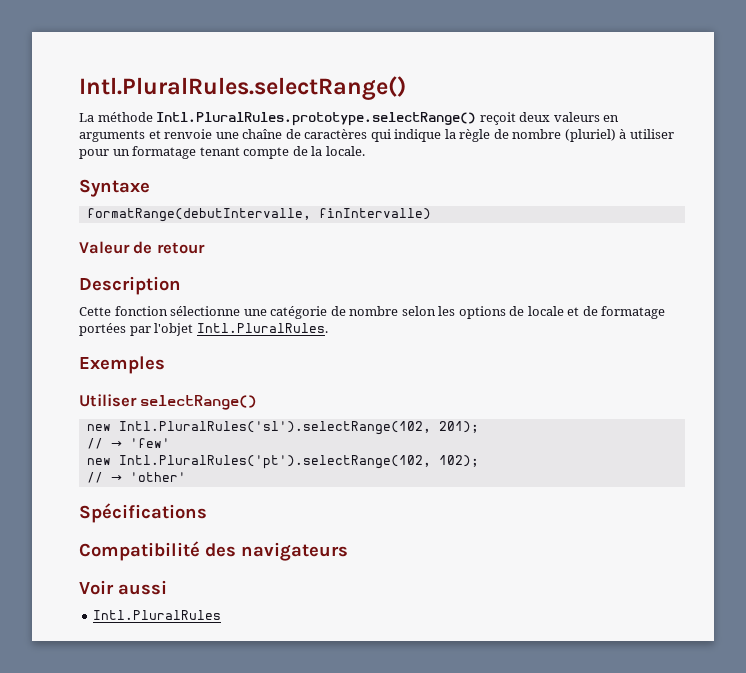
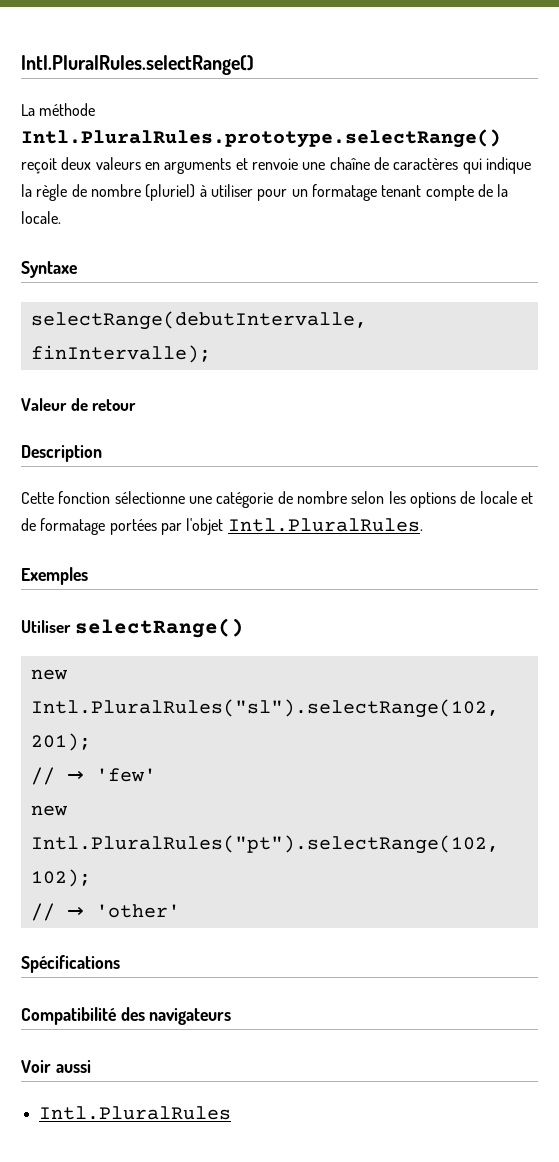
- formatRange(debutIntervalle, finIntervalle)
+ selectRange(debutIntervalle, finIntervalle);
- new Intl.PluralRules('sl').selectRange(102, 201);
+ new Intl.PluralRules("sl").selectRange(102, 201);
- new Intl.PluralRules('pt').selectRange(102, 102);
+ new Intl.PluralRules("pt").selectRange(102, 102);

